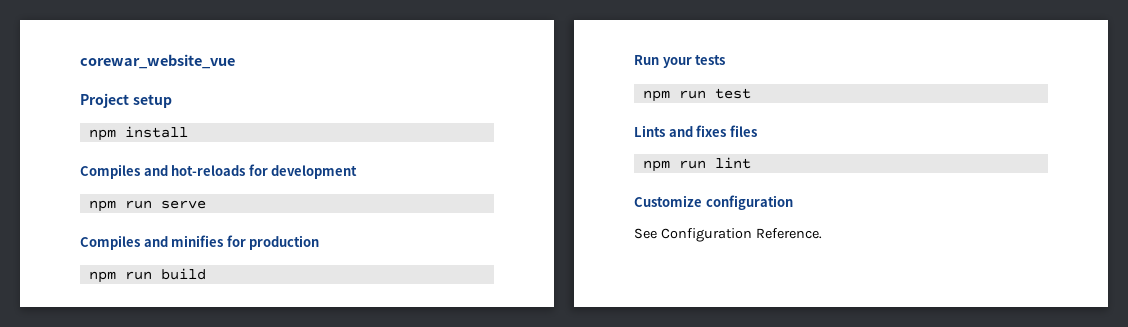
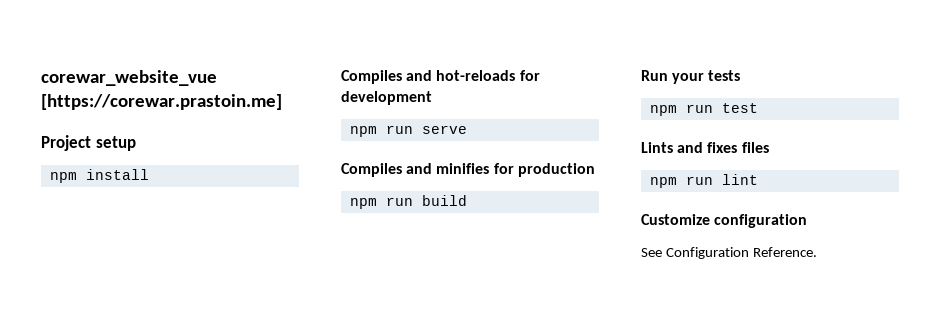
- corewar_website_vue
+ corewar_website_vue [https://corewar.prastoin.me]

